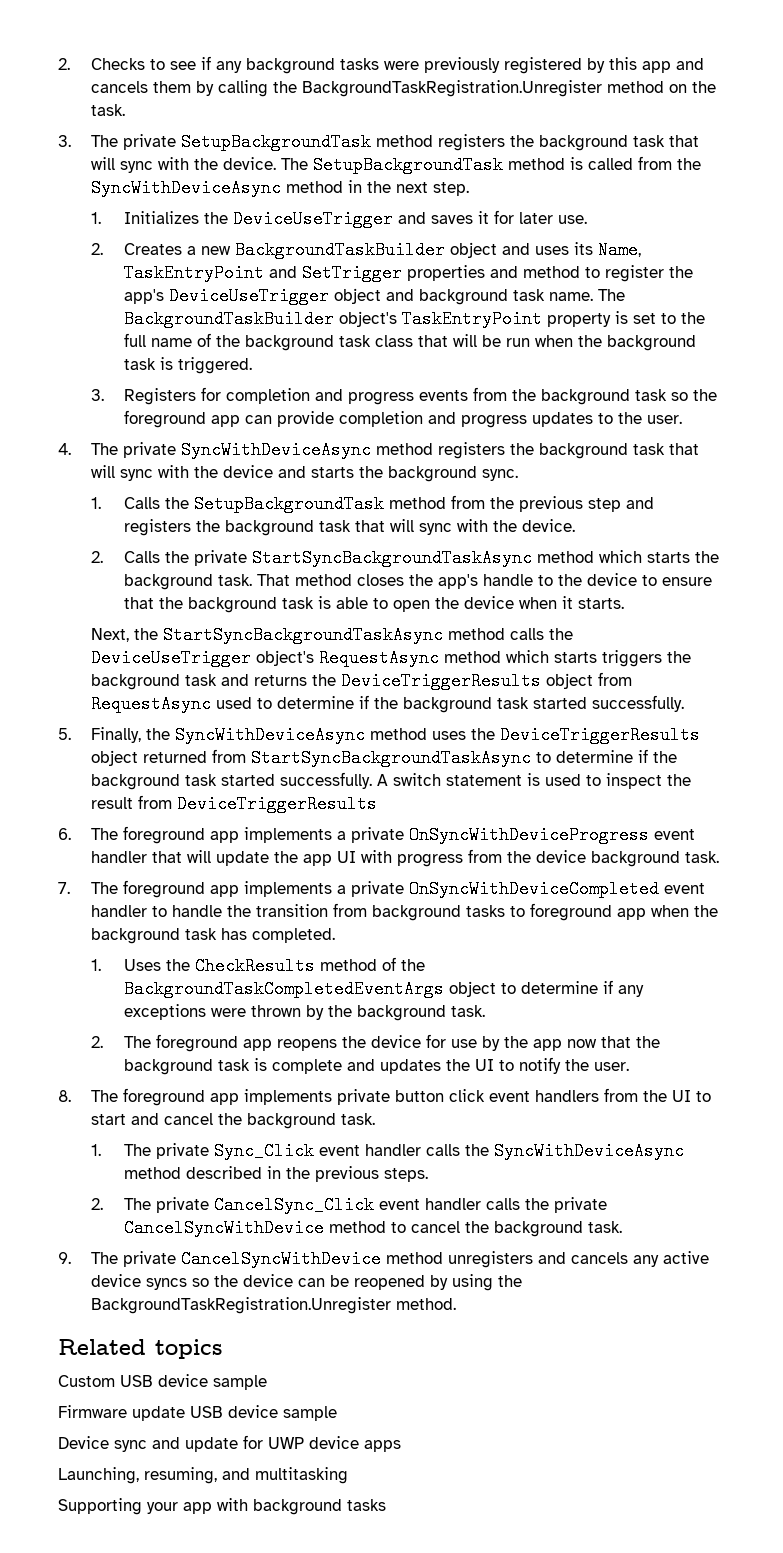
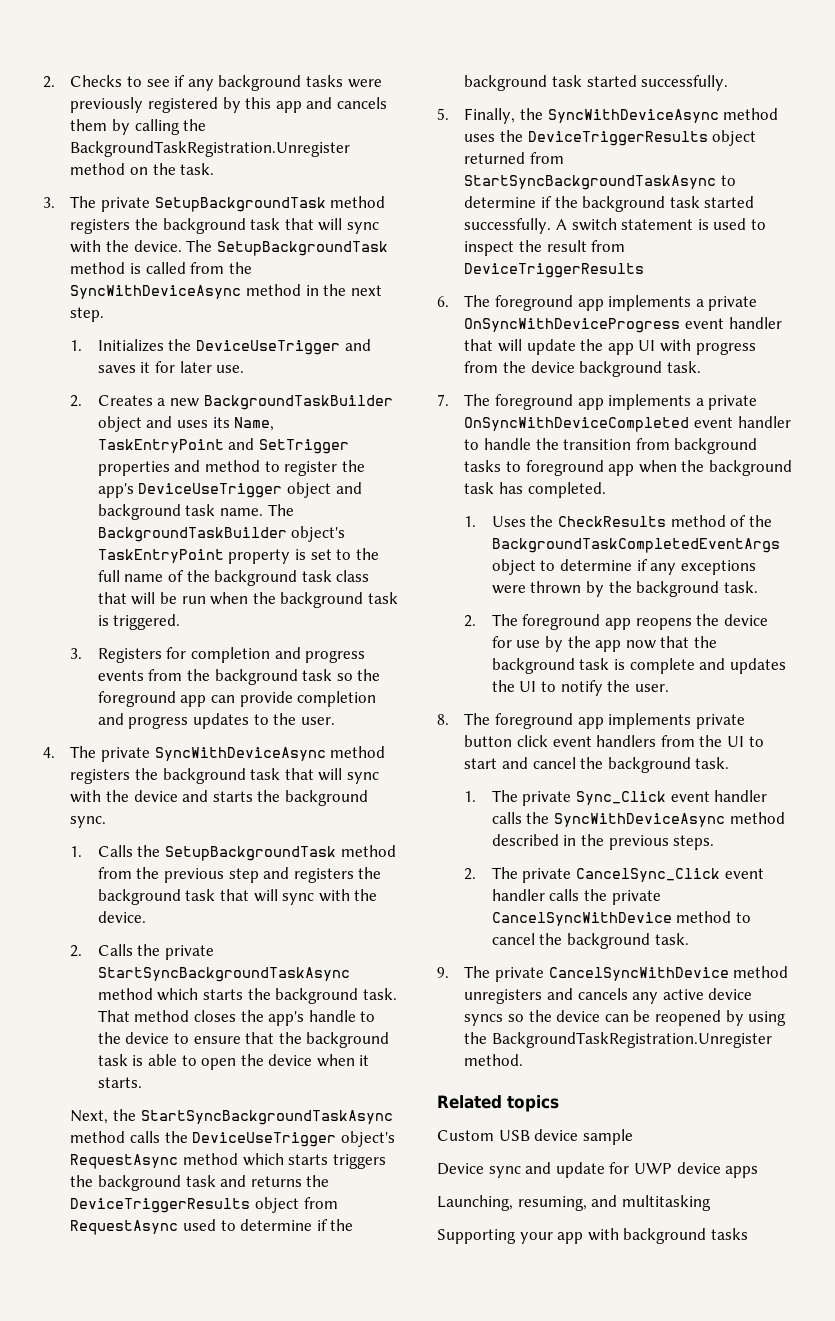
- Firmware update USB device sample

